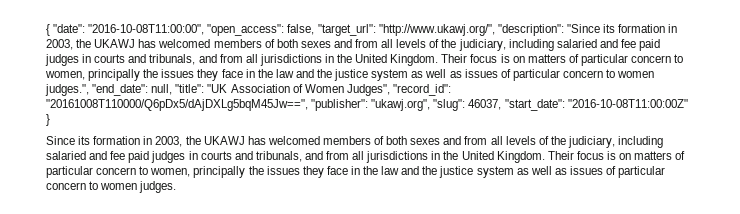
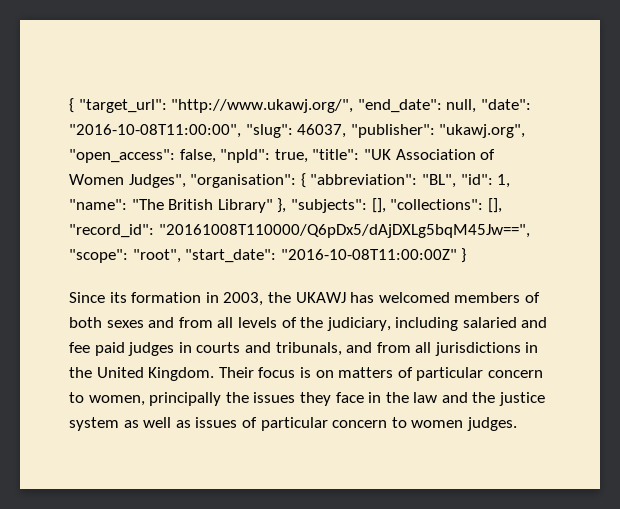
- { "date": "2016-10-08T11:00:00", "open_access": false, "target_url": "http://www.ukawj.org/", "description": "Since its formation in 2003, the UKAWJ has welcomed members of both sexes and from all levels of the judiciary, including salaried and fee paid judges in courts and tribunals, and from all jurisdictions in the United Kingdom. Their focus is on matters of particular concern to women, principally the issues they face in the law and the justice system as well as issues of particular concern to women judges.", "end_date": null, "title": "UK Association of Women Judges", "record_id": "20161008T110000/Q6pDx5/dAjDXLg5bqM45Jw==", "publisher": "ukawj.org", "slug": 46037, "start_date": "2016-10-08T11:00:00Z" }
+ { "target_url": "http://www.ukawj.org/", "end_date": null, "date": "2016-10-08T11:00:00", "slug": 46037, "publisher": "ukawj.org", "open_access": false, "npld": true, "title": "UK Association of Women Judges", "organisation": { "abbreviation": "BL", "id": 1, "name": "The British Library" }, "subjects": [], "collections": [], "record_id": "20161008T110000/Q6pDx5/dAjDXLg5bqM45Jw==", "scope": "root", "start_date": "2016-10-08T11:00:00Z" }

